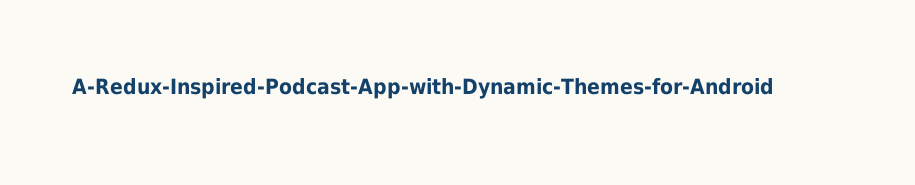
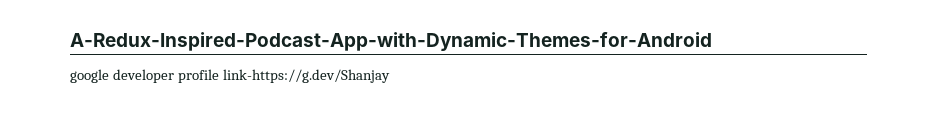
+ google developer profile link-https://g.dev/Shanjay

